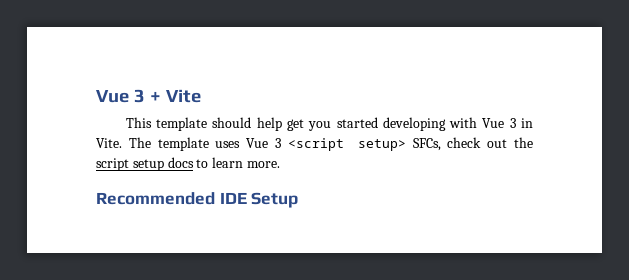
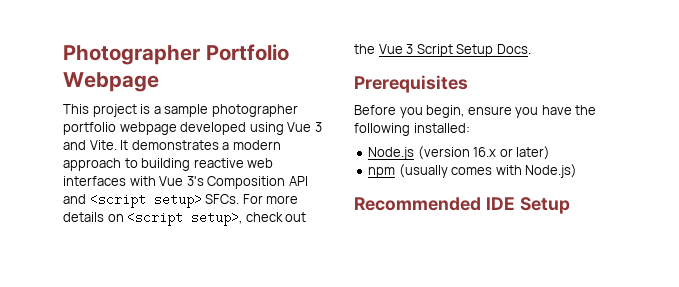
- Vue 3 + Vite
- This template should help get you started developing with Vue 3 in Vite. The template uses Vue 3 <script setup> SFCs, check out the script setup docs to learn more.
+ Photographer Portfolio Webpage
+ This project is a sample photographer portfolio webpage developed using Vue 3 and Vite. It demonstrates a modern approach to building reactive web interfaces with Vue 3's Composition API and <script setup> SFCs. For more details on <script setup>, check out the Vue 3 Script Setup Docs.
+ Prerequisites
+ Before you begin, ensure you have the following installed:
+ Node.js (version 16.x or later)
+ npm (usually comes with Node.js)

